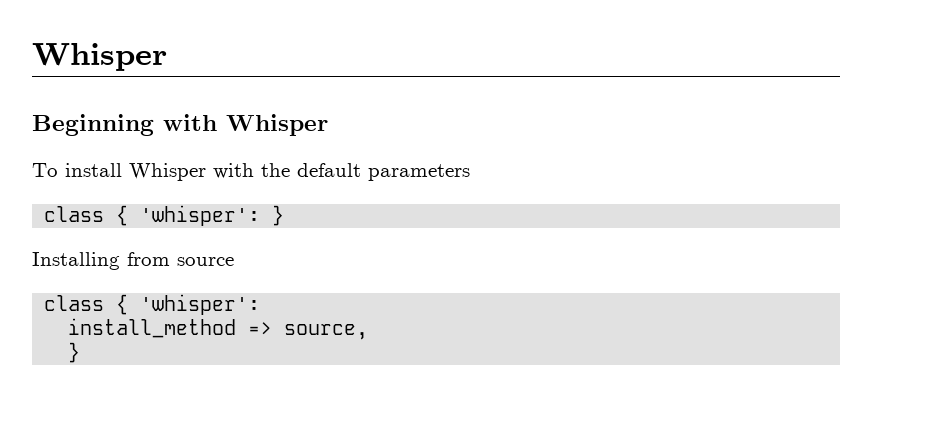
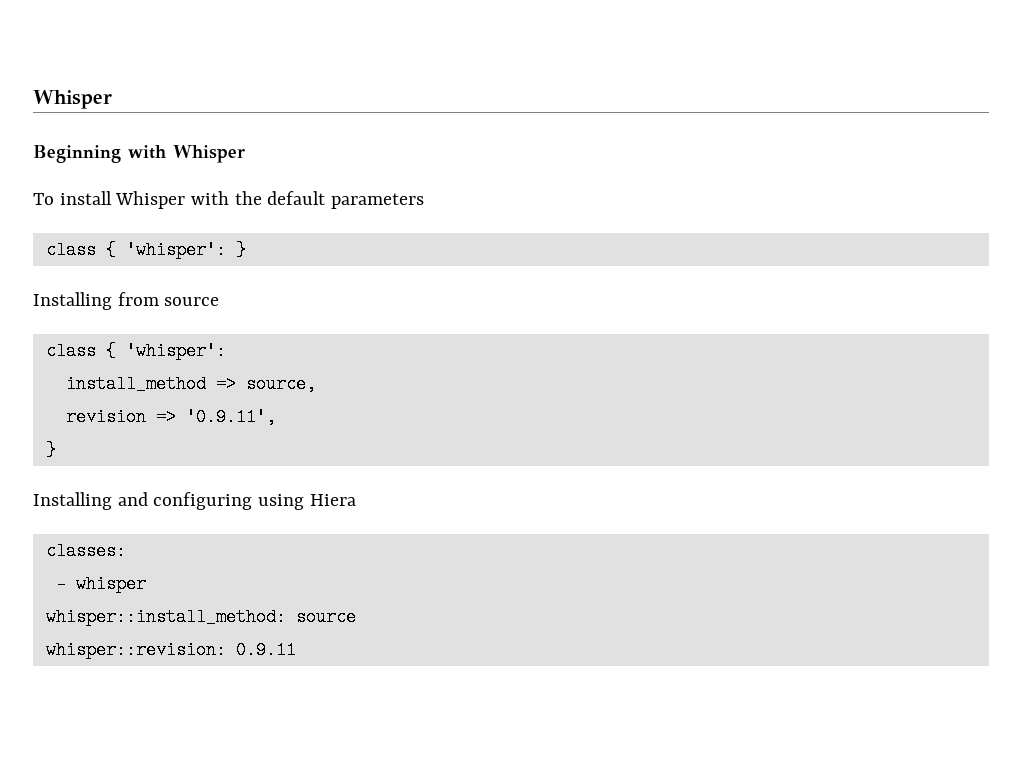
  install_method => source,
+ revision => '0.9.11',
  }
+ Installing and configuring using Hiera
+ classes:
+ - whisper
+ whisper::install_method: source
+ whisper::revision: 0.9.11

